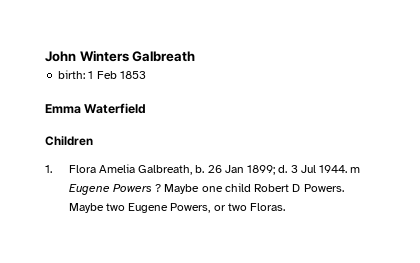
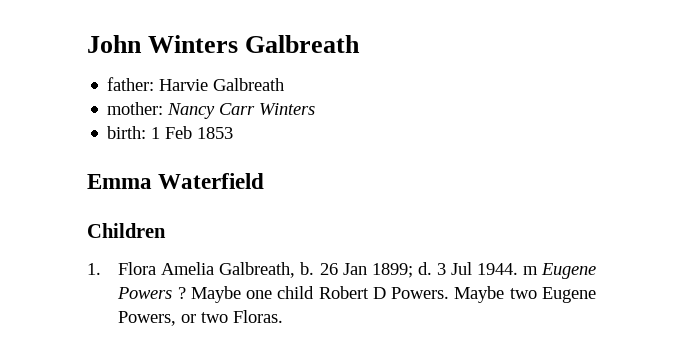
+ father: Harvie Galbreath
+ mother: Nancy Carr Winters

